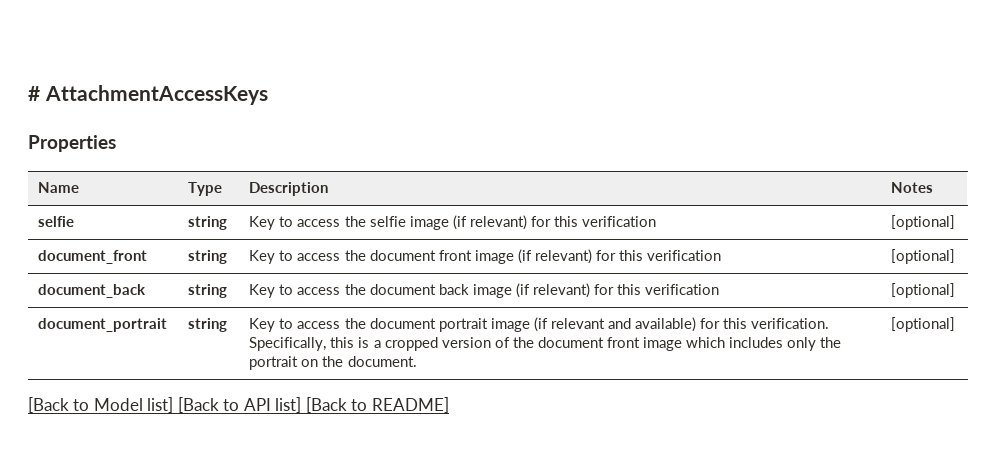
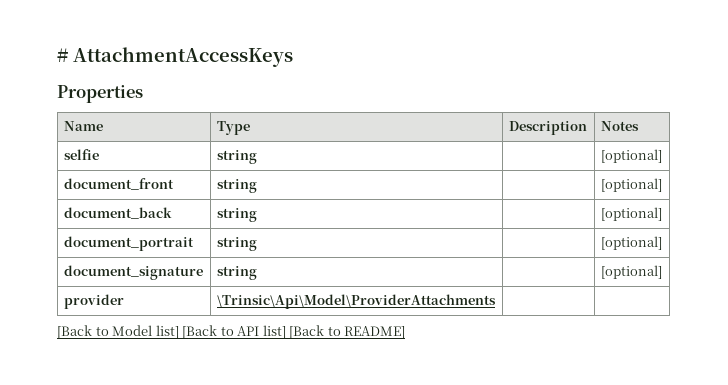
- selfie | string | Key to access the selfie image (if relevant) for this verification | [optional]
- document_front | string | Key to access the document front image (if relevant) for this verification | [optional]
- document_back | string | Key to access the document back image (if relevant) for this verification | [optional]
- document_portrait | string | Key to access the document portrait image (if relevant and available) for this verification. Specifically, this is a cropped version of the document front image which includes only the portrait on the document. | [optional]
+ selfie | string | | [optional]
+ document_front | string | | [optional]
+ document_back | string | | [optional]
+ document_portrait | string | | [optional]
+ document_signature | string | | [optional]
+ provider | \Trinsic\Api\Model\ProviderAttachments | |

